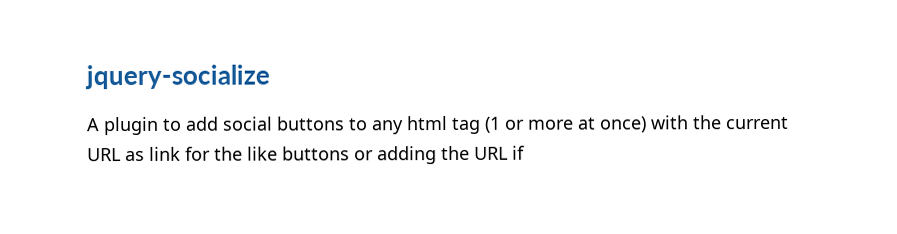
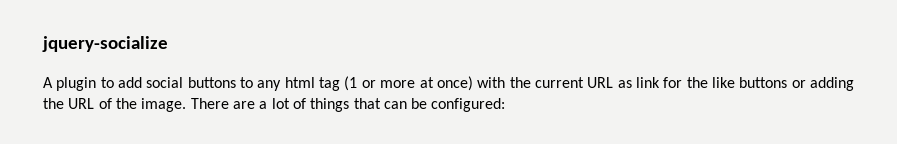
- A plugin to add social buttons to any html tag (1 or more at once) with the current URL as link for the like buttons or adding the URL if
+ A plugin to add social buttons to any html tag (1 or more at once) with the current URL as link for the like buttons or adding the URL of the image. There are a lot of things that can be configured:

